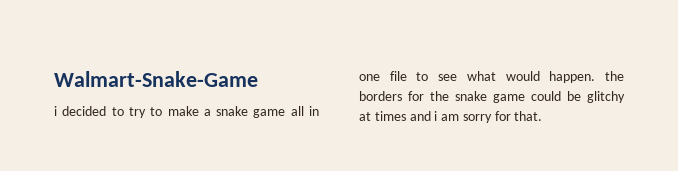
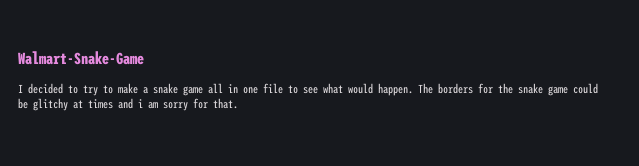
- i decided to try to make a snake game all in one file to see what would happen. the borders for the snake game could be glitchy at times and i am sorry for that.
+ I decided to try to make a snake game all in one file to see what would happen. The borders for the snake game could be glitchy at times and i am sorry for that.

